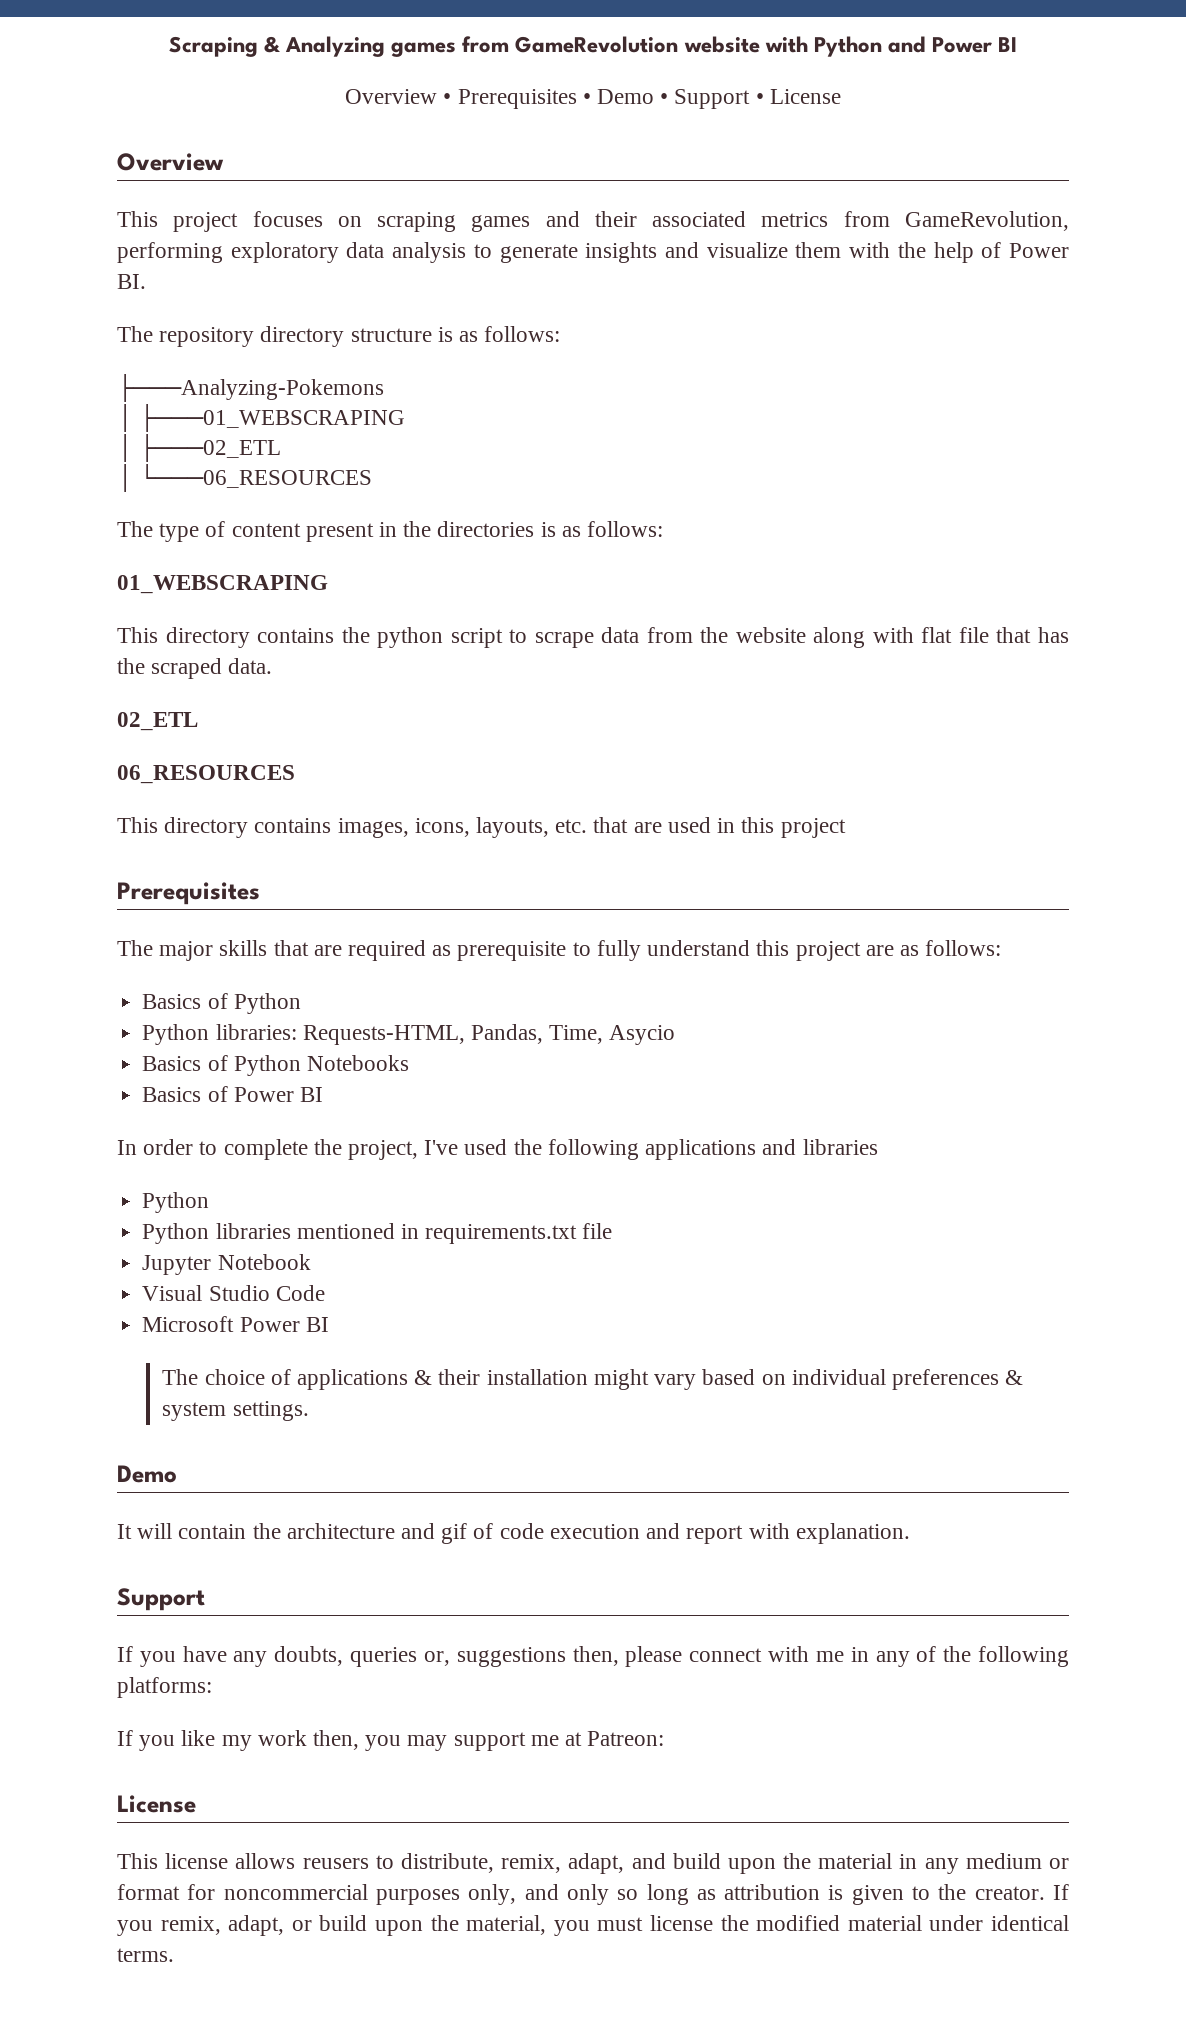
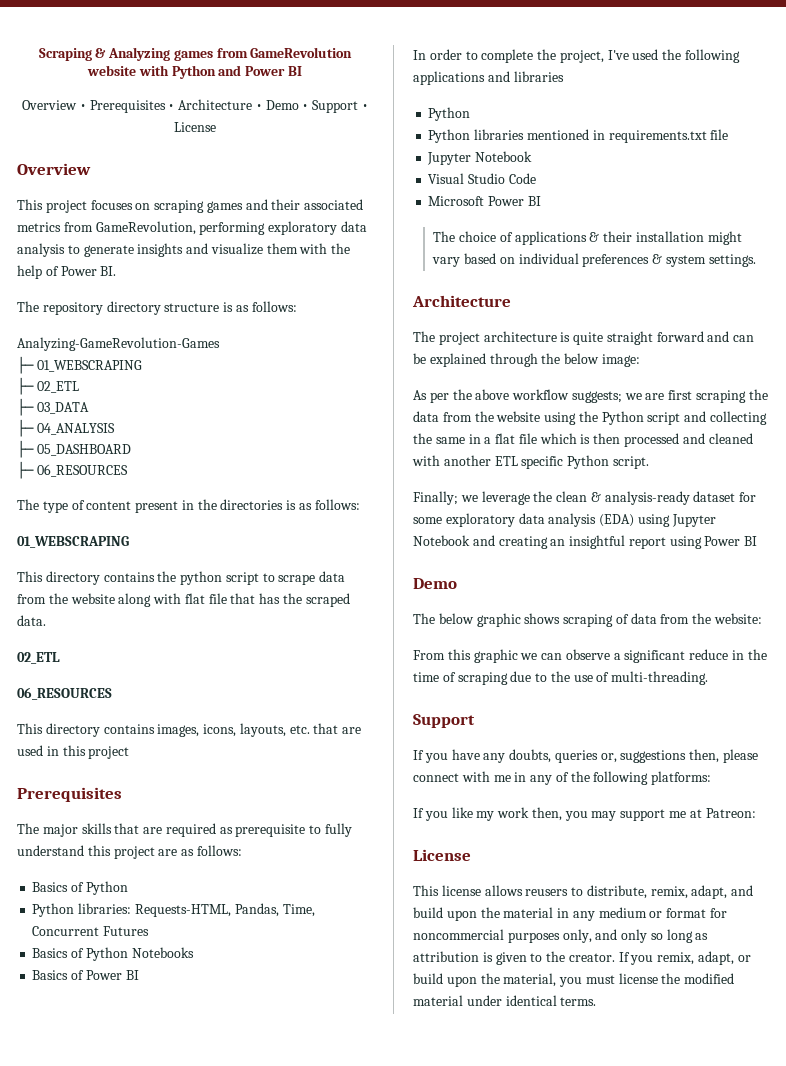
- Overview • Prerequisites • Demo • Support • License
+ Overview • Prerequisites • Architecture • Demo • Support • License
- ├───Analyzing-Pokemons
- │ ├───01_WEBSCRAPING
- │ ├───02_ETL
- │ └───06_RESOURCES
+ Analyzing-GameRevolution-Games
+ ├─ 01_WEBSCRAPING
+ ├─ 02_ETL
+ ├─ 03_DATA
+ ├─ 04_ANALYSIS
+ ├─ 05_DASHBOARD
+ ├─ 06_RESOURCES
- Python libraries: Requests-HTML, Pandas, Time, Asycio
+ Python libraries: Requests-HTML, Pandas, Time, Concurrent Futures
  The choice of applications & their installation might vary based on individual preferences & system settings.
+ Architecture
+ The project architecture is quite straight forward and can be explained through the below image:
+ As per the above workflow suggests; we are first scraping the data from the website using the Python script and collecting the same in a flat file which is then processed and cleaned with another ETL specific Python script.
+ Finally; we leverage the clean & analysis-ready dataset for some exploratory data analysis (EDA) using Jupyter Notebook and creating an insightful report using Power BI
  Demo
- It will contain the architecture and gif of code execution and report with explanation.
+ The below graphic shows scraping of data from the website:
+ From this graphic we can observe a significant reduce in the time of scraping due to the use of multi-threading.

